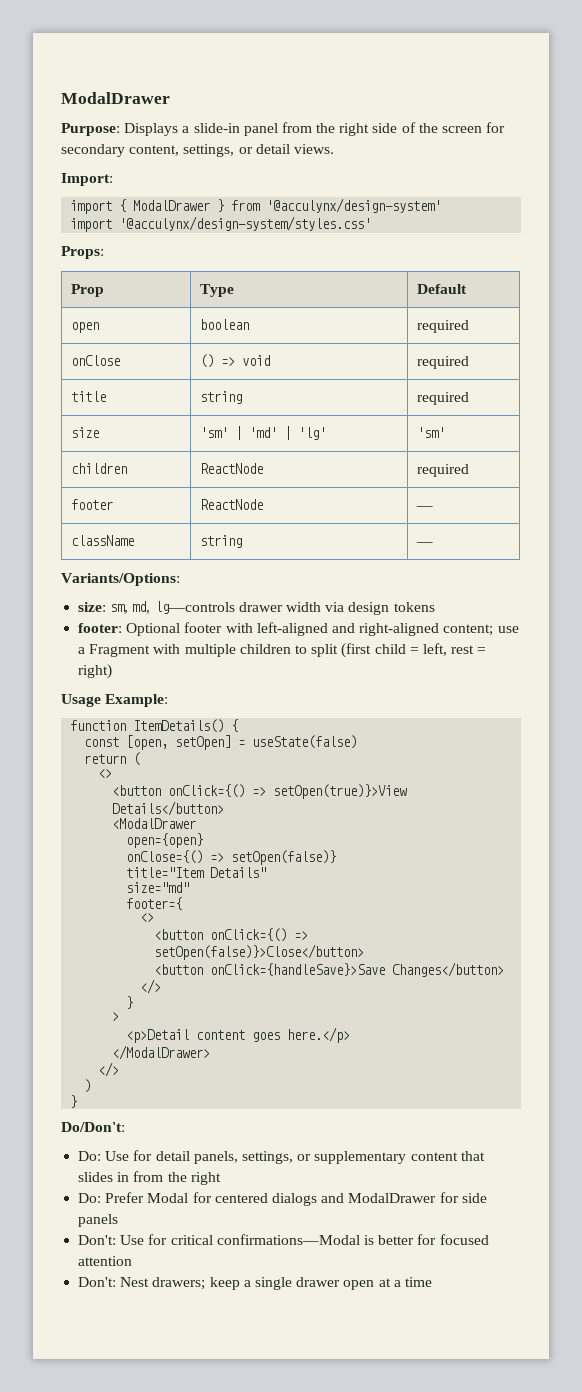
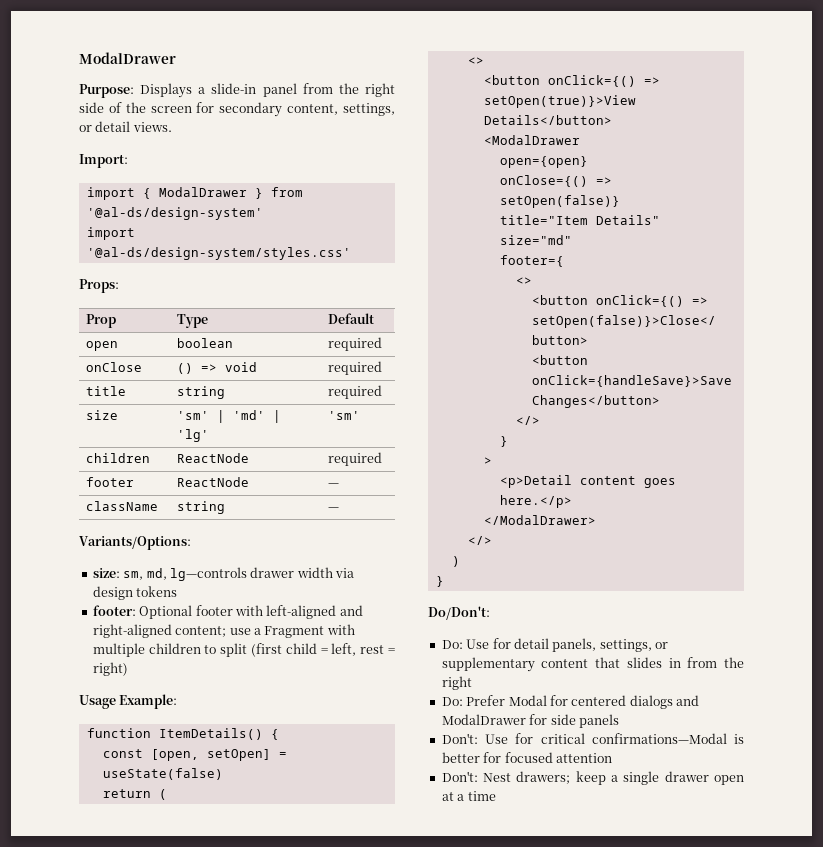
- import { ModalDrawer } from '@acculynx/design-system'
- import '@acculynx/design-system/styles.css'
+ import { ModalDrawer } from '@al-ds/design-system'
+ import '@al-ds/design-system/styles.css'

